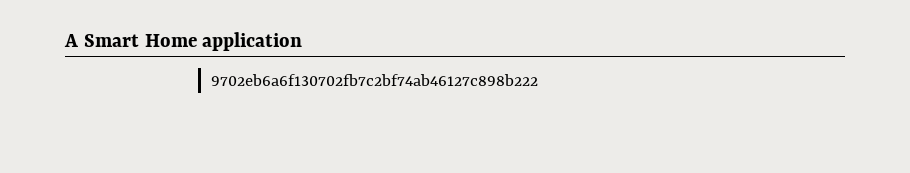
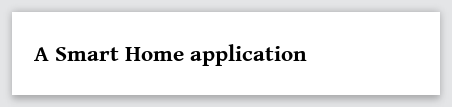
- 9702eb6a6f130702fb7c2bf74ab46127c898b222

